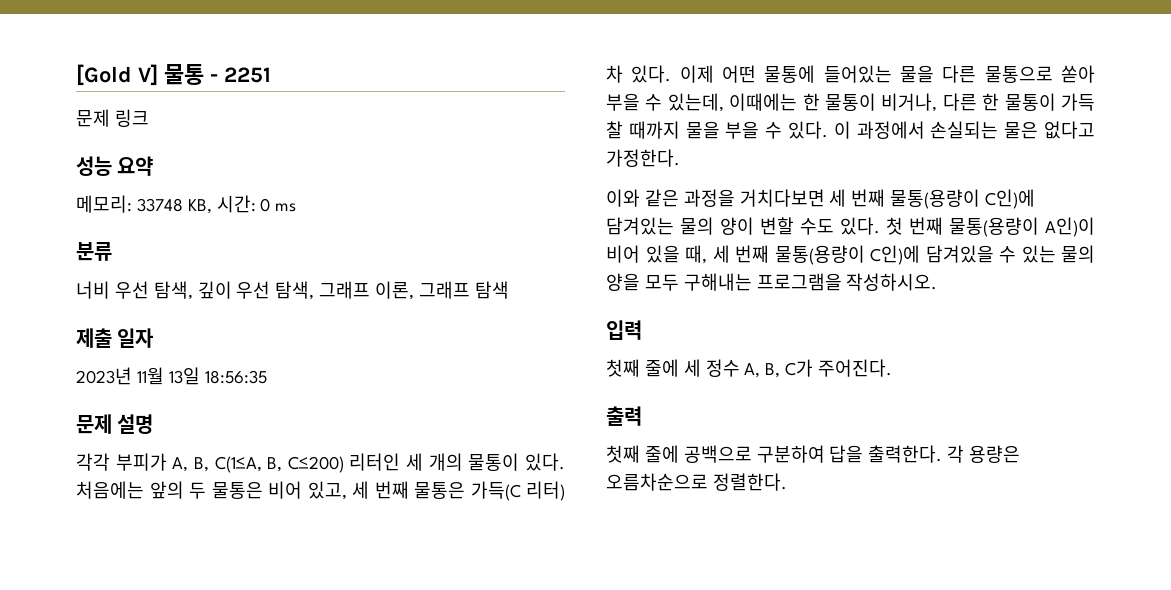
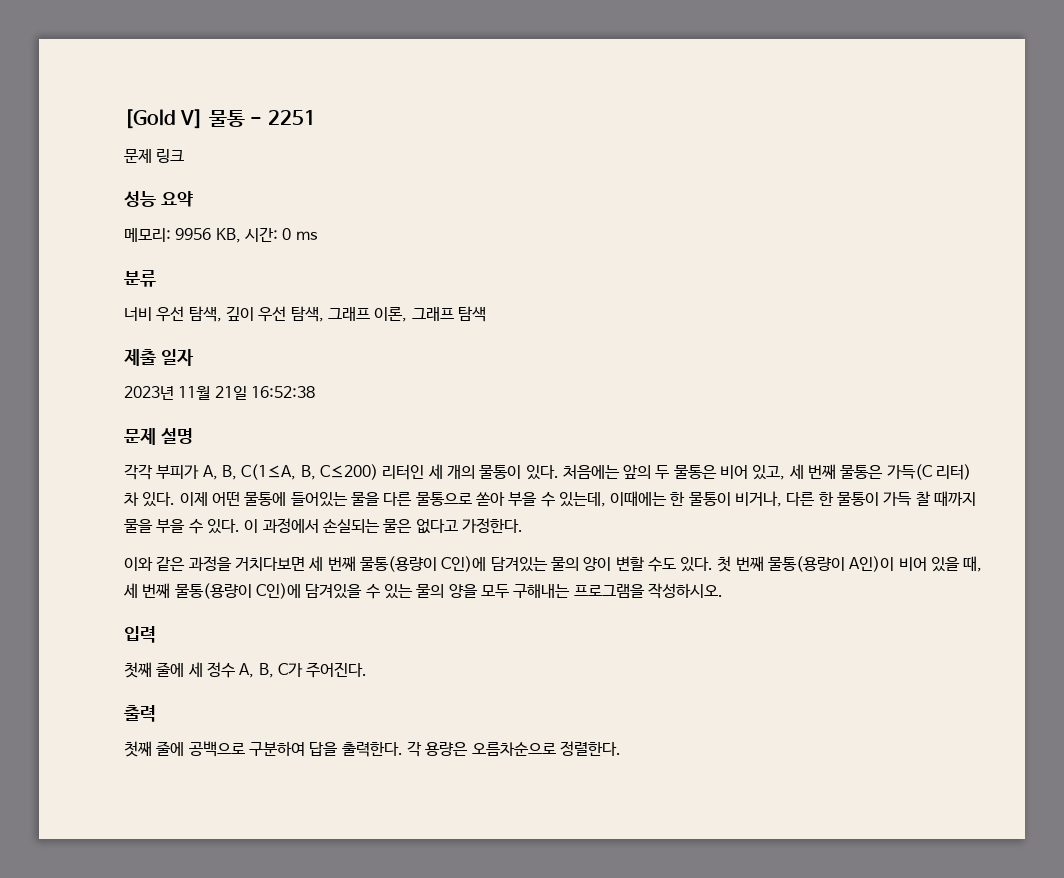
- 메모리: 33748 KB, 시간: 0 ms
+ 메모리: 9956 KB, 시간: 0 ms
- 2023년 11월 13일 18:56:35
+ 2023년 11월 21일 16:52:38

